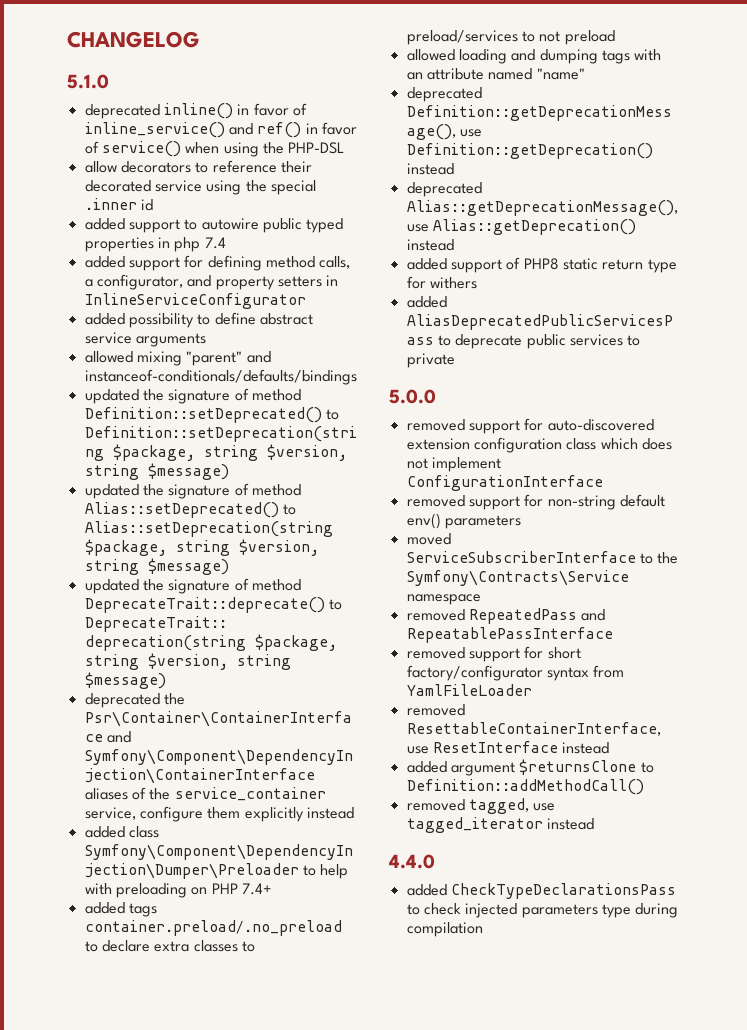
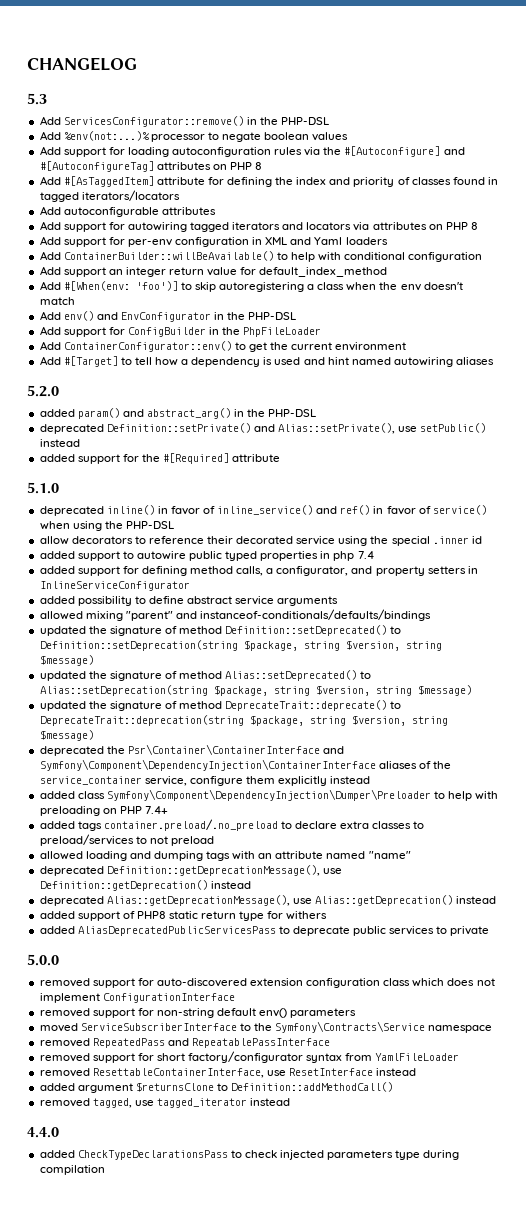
+ 5.3
+ Add ServicesConfigurator::remove() in the PHP-DSL
+ Add %env(not:...)% processor to negate boolean values
+ Add support for loading autoconfiguration rules via the #[Autoconfigure] and #[AutoconfigureTag] attributes on PHP 8
+ Add #[AsTaggedItem] attribute for defining the index and priority of classes found in tagged iterators/locators
+ Add autoconfigurable attributes
+ Add support for autowiring tagged iterators and locators via attributes on PHP 8
+ Add support for per-env configuration in XML and Yaml loaders
+ Add ContainerBuilder::willBeAvailable() to help with conditional configuration
+ Add support an integer return value for default_index_method
+ Add #[When(env: 'foo')] to skip autoregistering a class when the env doesn't match
+ Add env() and EnvConfigurator in the PHP-DSL
+ Add support for ConfigBuilder in the PhpFileLoader
+ Add ContainerConfigurator::env() to get the current environment
+ Add #[Target] to tell how a dependency is used and hint named autowiring aliases
+ 5.2.0
+ added param() and abstract_arg() in the PHP-DSL
+ deprecated Definition::setPrivate() and Alias::setPrivate(), use setPublic() instead
+ added support for the #[Required] attribute

